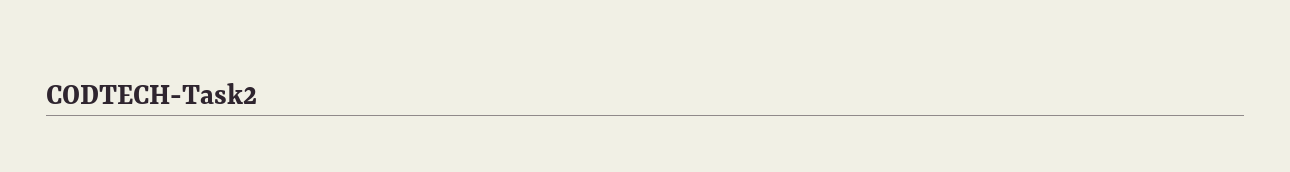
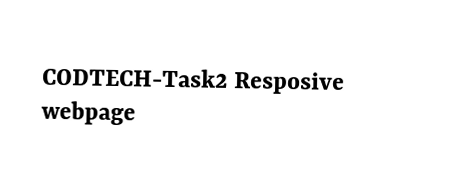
- CODTECH-Task2
+ CODTECH-Task2 Resposive webpage

